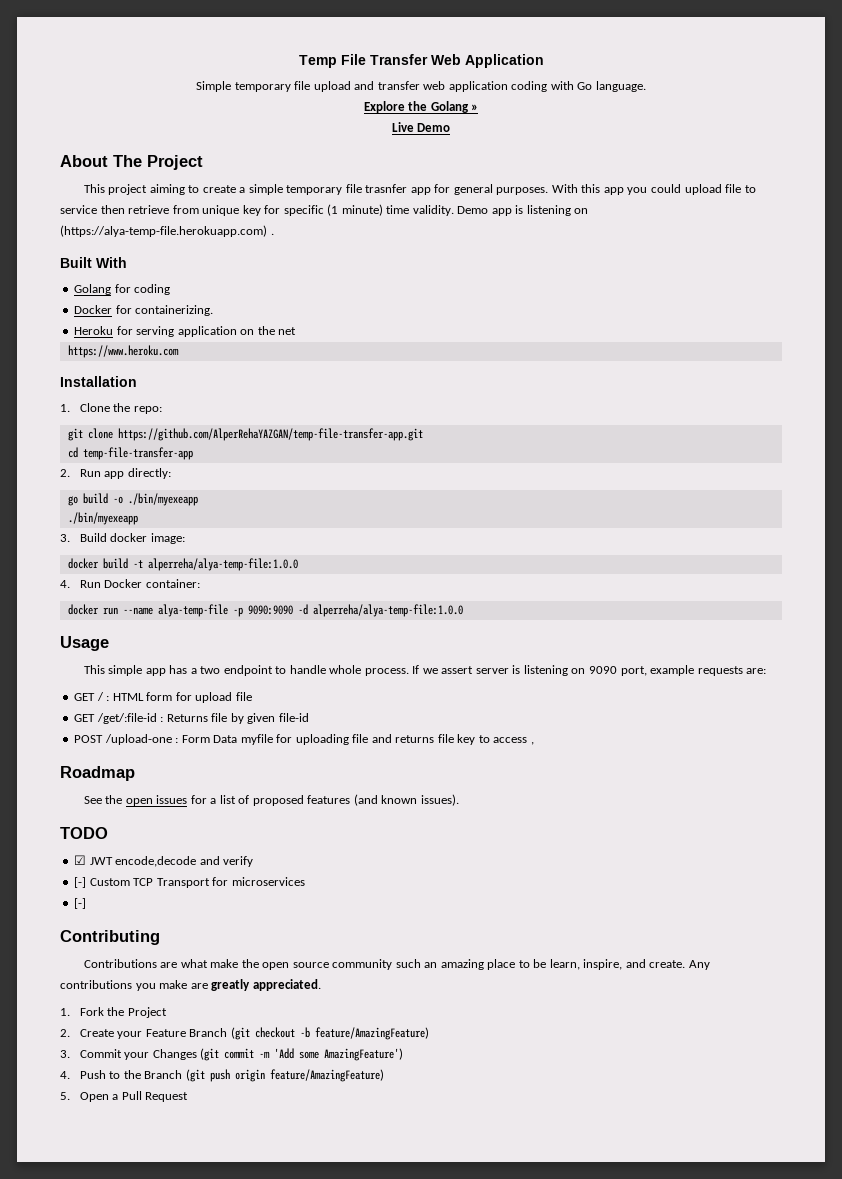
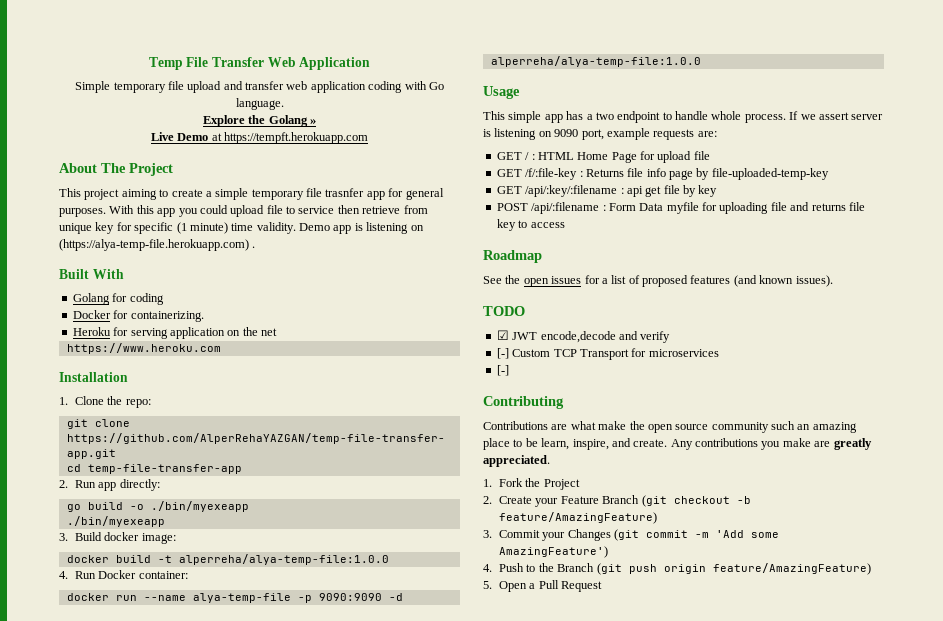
- Live Demo
+ Live Demo at https://tempft.herokuapp.com
- GET / : HTML form for upload file
+ GET / : HTML Home Page for upload file
- GET /get/:file-id : Returns file by given file-id
+ GET /f/:file-key : Returns file info page by file-uploaded-temp-key
+ GET /api/:key/:filename : api get file by key
- POST /upload-one : Form Data myfile for uploading file and returns file key to access ,
+ POST /api/:filename : Form Data myfile for uploading file and returns file key to access

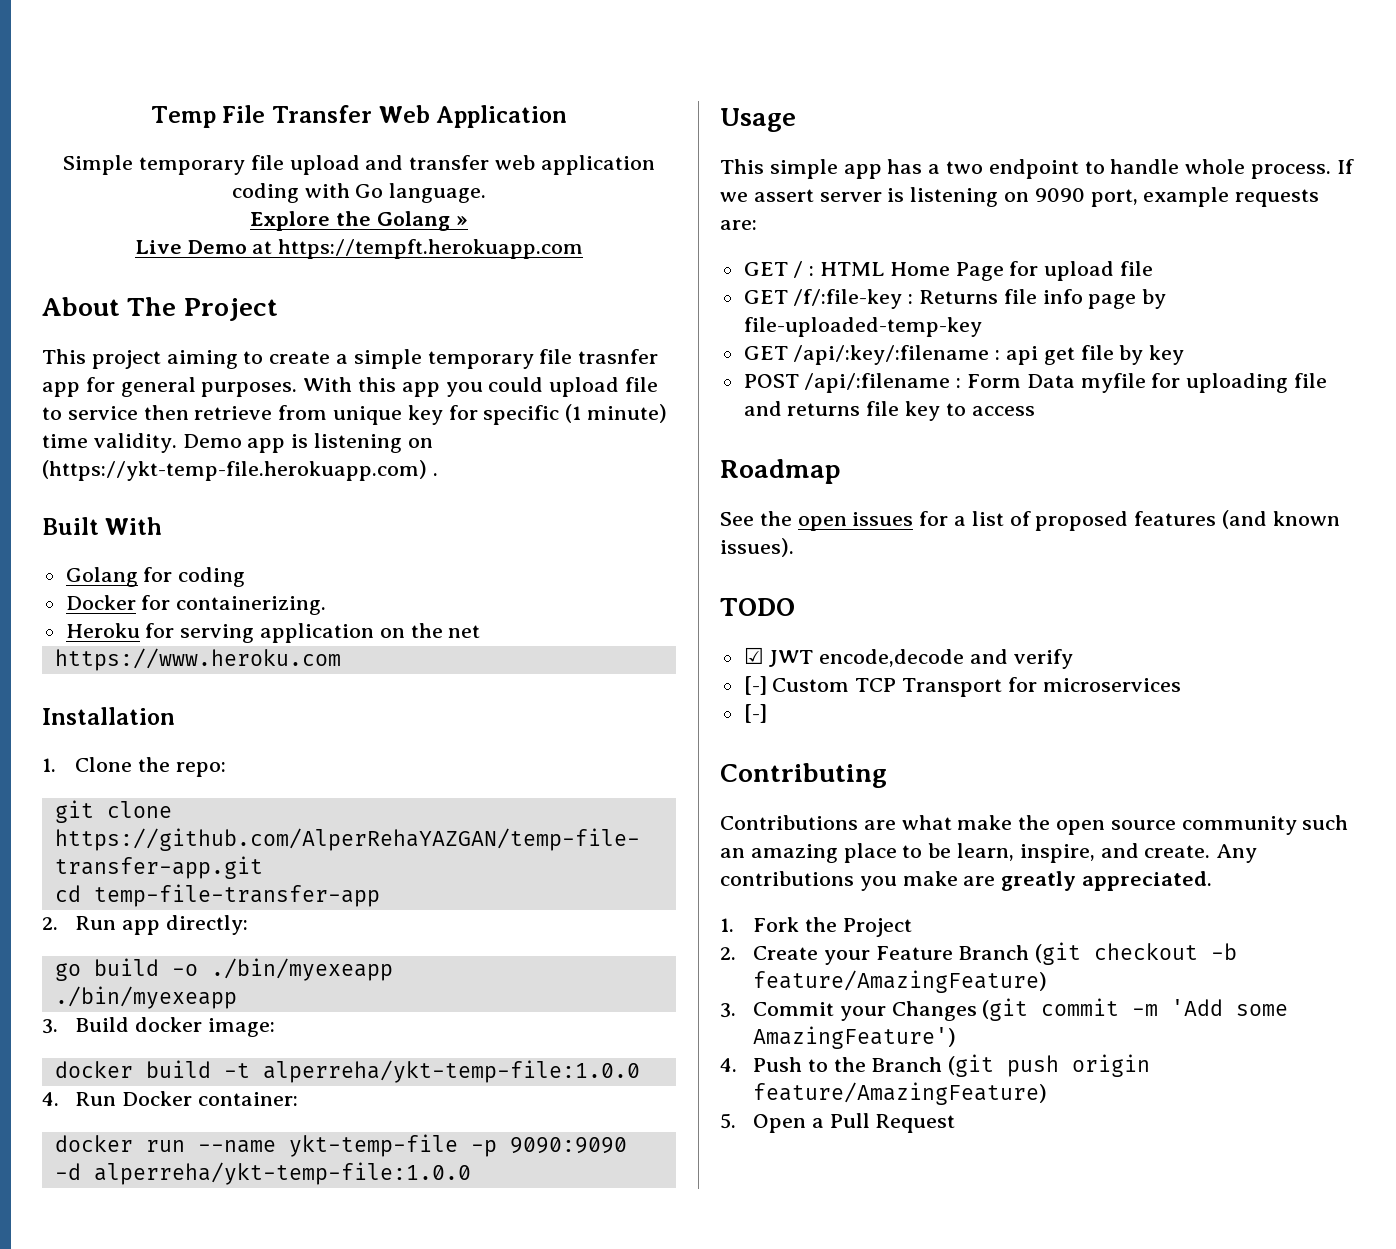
- Demo app is listening on (https://alya-temp-file.herokuapp.com) .
+ Demo app is listening on (https://ykt-temp-file.herokuapp.com) .
- docker build -t alperreha/alya-temp-file:1.0.0
+ docker build -t alperreha/ykt-temp-file:1.0.0
- docker run --name alya-temp-file -p 9090:9090 -d alperreha/alya-temp-file:1.0.0
+ docker run --name ykt-temp-file -p 9090:9090 -d alperreha/ykt-temp-file:1.0.0

